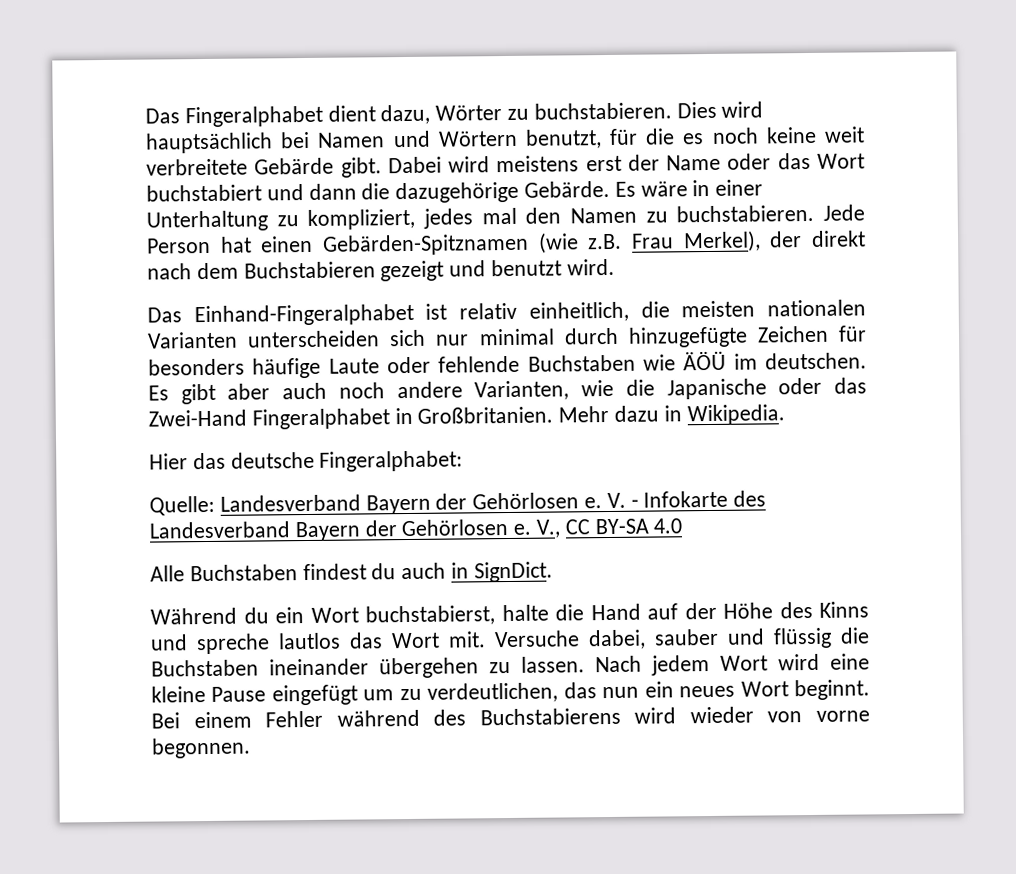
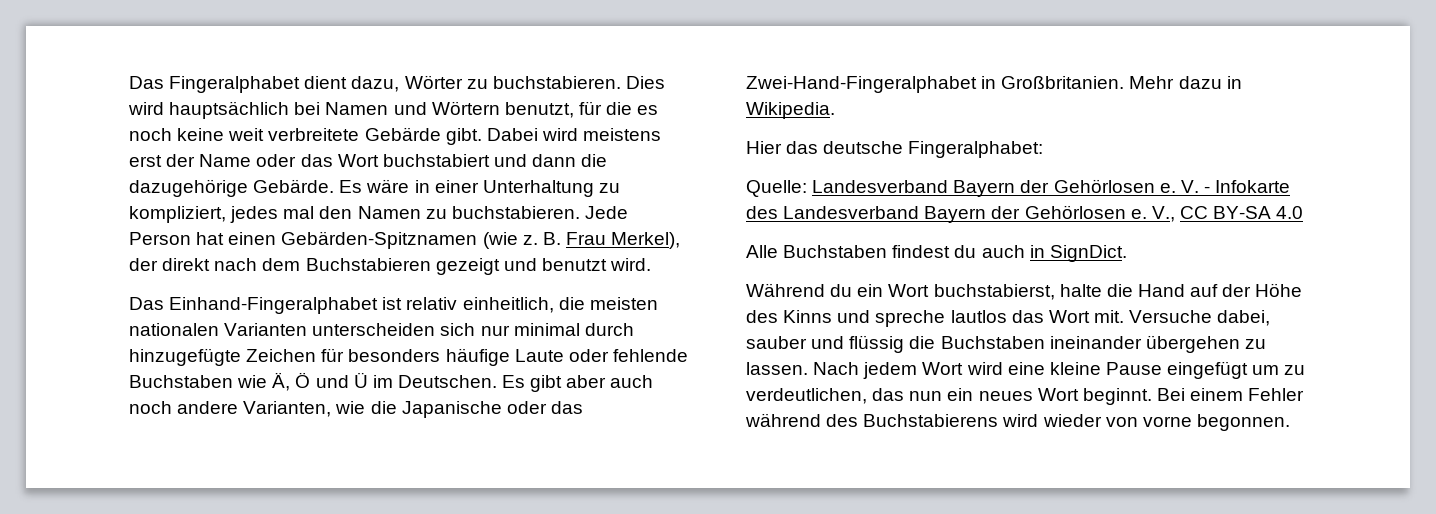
- Jede Person hat einen Gebärden-Spitznamen (wie z.B. Frau Merkel), der direkt nach dem Buchstabieren gezeigt und benutzt wird.
+ Jede Person hat einen Gebärden-Spitznamen (wie z. B. Frau Merkel), der direkt nach dem Buchstabieren gezeigt und benutzt wird.
- Das Einhand-Fingeralphabet ist relativ einheitlich, die meisten nationalen Varianten unterscheiden sich nur minimal durch hinzugefügte Zeichen für besonders häufige Laute oder fehlende Buchstaben wie ÄÖÜ im deutschen.
+ Das Einhand-Fingeralphabet ist relativ einheitlich, die meisten nationalen Varianten unterscheiden sich nur minimal durch hinzugefügte Zeichen für besonders häufige Laute oder fehlende Buchstaben wie Ä, Ö und Ü im Deutschen.
- Es gibt aber auch noch andere Varianten, wie die Japanische oder das Zwei-Hand Fingeralphabet in Großbritanien.
+ Es gibt aber auch noch andere Varianten, wie die Japanische oder das Zwei-Hand-Fingeralphabet in Großbritanien.

